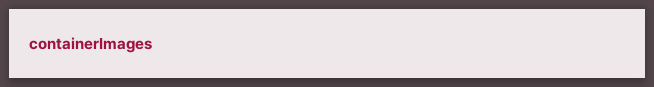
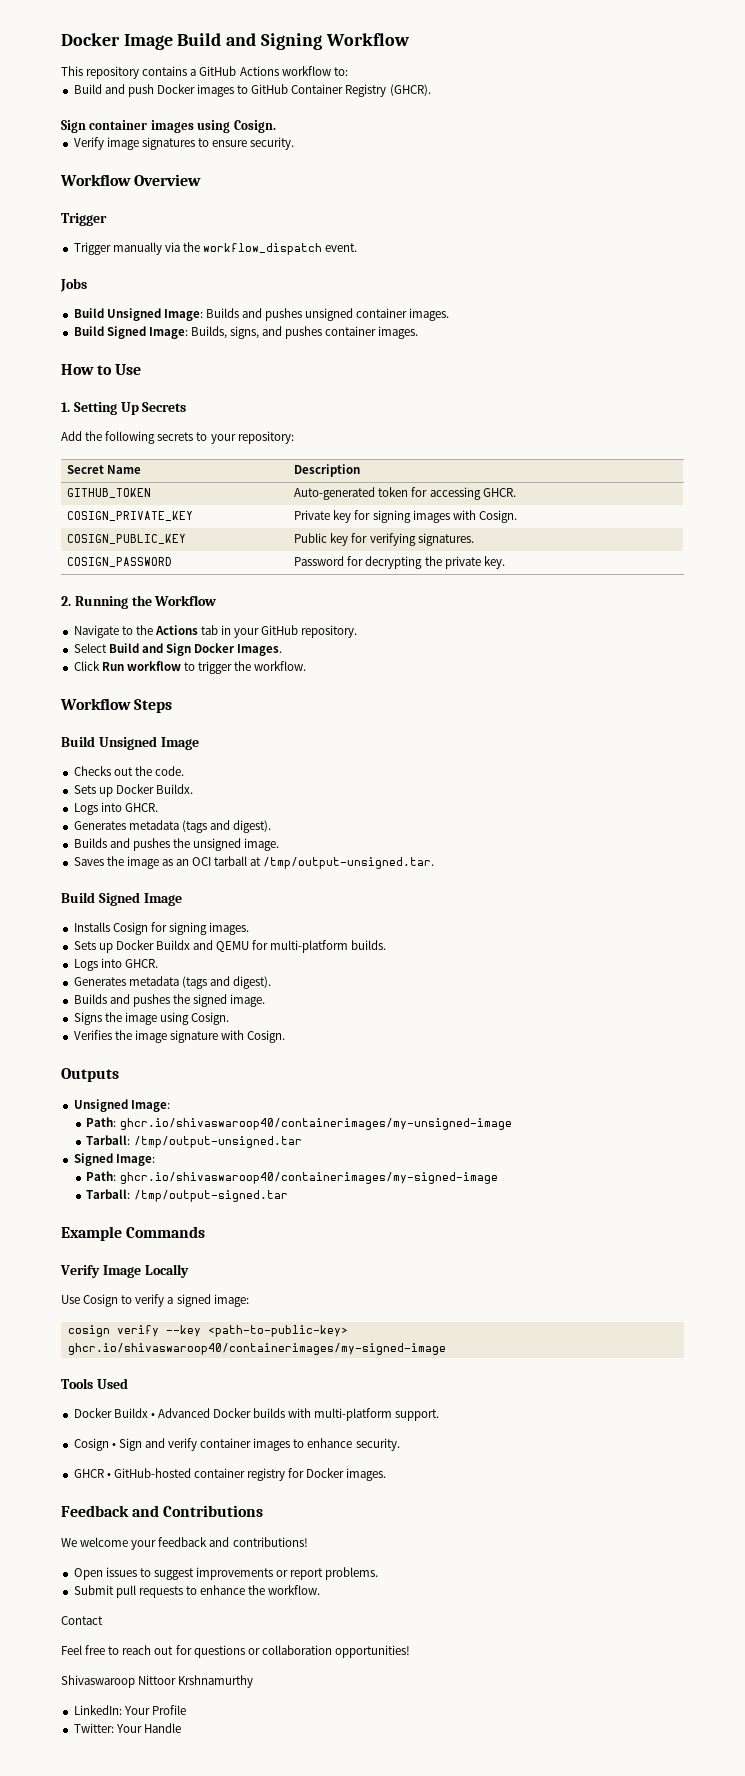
- containerImages
+ Docker Image Build and Signing Workflow
+ This repository contains a GitHub Actions workflow to:
+ Build and push Docker images to GitHub Container Registry (GHCR).
+ Sign container images using Cosign.
+ Verify image signatures to ensure security.
+ Workflow Overview
+ Trigger
+ Trigger manually via the workflow_dispatch event.
+ Jobs
+ Build Unsigned Image: Builds and pushes unsigned container images.
+ Build Signed Image: Builds, signs, and pushes container images.
+ How to Use
+ 1. Setting Up Secrets
+ Add the following secrets to your repository:
+ Secret Name | Description
+ GITHUB_TOKEN | Auto-generated token for accessing GHCR.
+ COSIGN_PRIVATE_KEY | Private key for signing images with Cosign.
+ COSIGN_PUBLIC_KEY | Public key for verifying signatures.
+ COSIGN_PASSWORD | Password for decrypting the private key.
+ 2. Running the Workflow
+ Navigate to the Actions tab in your GitHub repository.
+ Select Build and Sign Docker Images.
+ Click Run workflow to trigger the workflow.
+ Workflow Steps
+ Build Unsigned Image
+ Checks out the code.
+ Sets up Docker Buildx.
+ Logs into GHCR.
+ Generates metadata (tags and digest).
+ Builds and pushes the unsigned image.
+ Saves the image as an OCI tarball at /tmp/output-unsigned.tar.
+ Build Signed Image
+ Installs Cosign for signing images.
+ Sets up Docker Buildx and QEMU for multi-platform builds.
+ Logs into GHCR.
+ Generates metadata (tags and digest).
+ Builds and pushes the signed image.
+ Signs the image using Cosign.
+ Verifies the image signature with Cosign.
+ Outputs
+ Unsigned Image:
+ Path: ghcr.io/shivaswaroop40/containerimages/my-unsigned-image
+ Tarball: /tmp/output-unsigned.tar
+ Signed Image:
+ Path: ghcr.io/shivaswaroop40/containerimages/my-signed-image
+ Tarball: /tmp/output-signed.tar
+ Example Commands
+ Verify Image Locally
+ Use Cosign to verify a signed image:
+ cosign verify --key <path-to-public-key> ghcr.io/shivaswaroop40/containerimages/my-signed-image
+ Tools Used
+ Docker Buildx • Advanced Docker builds with multi-platform support.
+ Cosign • Sign and verify container images to enhance security.
+ GHCR • GitHub-hosted container registry for Docker images.
+ Feedback and Contributions
+ We welcome your feedback and contributions!
+ Open issues to suggest improvements or report problems.
+ Submit pull requests to enhance the workflow.
+ Contact
+ Feel free to reach out for questions or collaboration opportunities!
+ Shivaswaroop Nittoor Krshnamurthy
+ LinkedIn: Your Profile
+ Twitter: Your Handle

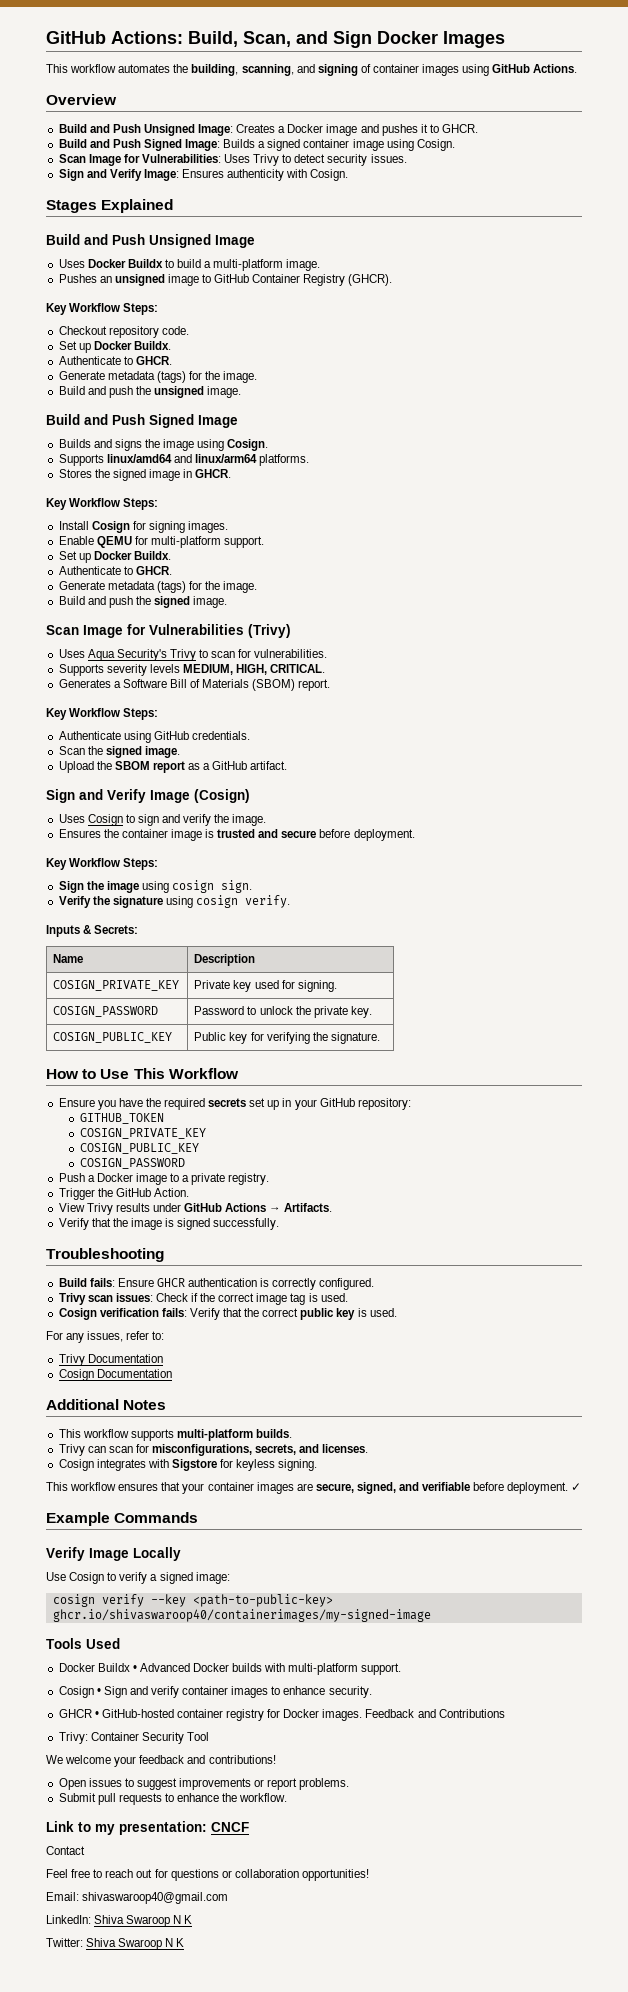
- Docker Image Build and Signing Workflow
- This repository contains a GitHub Actions workflow to:
- Build and push Docker images to GitHub Container Registry (GHCR).
- Sign container images using Cosign.
- Verify image signatures to ensure security.
- Workflow Overview
- Trigger
- Trigger manually via the workflow_dispatch event.
- Jobs
- Build Unsigned Image: Builds and pushes unsigned container images.
- Build Signed Image: Builds, signs, and pushes container images.
- How to Use
- 1. Setting Up Secrets
- Add the following secrets to your repository:
- Secret Name | Description
- GITHUB_TOKEN | Auto-generated token for accessing GHCR.
- COSIGN_PRIVATE_KEY | Private key for signing images with Cosign.
+ GitHub Actions: Build, Scan, and Sign Docker Images
+ This workflow automates the building, scanning, and signing of container images using GitHub Actions.
+ Overview
+ Build and Push Unsigned Image: Creates a Docker image and pushes it to GHCR.
+ Build and Push Signed Image: Builds a signed container image using Cosign.
+ Scan Image for Vulnerabilities: Uses Trivy to detect security issues.
+ Sign and Verify Image: Ensures authenticity with Cosign.
+ Stages Explained
+ Build and Push Unsigned Image
+ Uses Docker Buildx to build a multi-platform image.
+ Pushes an unsigned image to GitHub Container Registry (GHCR).
+ Key Workflow Steps:
+ Checkout repository code.
+ Set up Docker Buildx.
+ Authenticate to GHCR.
+ Generate metadata (tags) for the image.
+ Build and push the unsigned image.
+ Build and Push Signed Image
+ Builds and signs the image using Cosign.
+ Supports linux/amd64 and linux/arm64 platforms.
+ Stores the signed image in GHCR.
+ Key Workflow Steps:
+ Install Cosign for signing images.
+ Enable QEMU for multi-platform support.
+ Set up Docker Buildx.
+ Authenticate to GHCR.
+ Generate metadata (tags) for the image.
+ Build and push the signed image.
+ Scan Image for Vulnerabilities (Trivy)
+ Uses Aqua Security's Trivy to scan for vulnerabilities.
+ Supports severity levels MEDIUM, HIGH, CRITICAL.
+ Generates a Software Bill of Materials (SBOM) report.
+ Key Workflow Steps:
+ Authenticate using GitHub credentials.
+ Scan the signed image.
+ Upload the SBOM report as a GitHub artifact.
+ Sign and Verify Image (Cosign)
+ Uses Cosign to sign and verify the image.
+ Ensures the container image is trusted and secure before deployment.
+ Key Workflow Steps:
+ Sign the image using cosign sign.
+ Verify the signature using cosign verify.
+ Inputs & Secrets:
+ Name | Description
+ COSIGN_PRIVATE_KEY | Private key used for signing.
+ COSIGN_PASSWORD | Password to unlock the private key.
- COSIGN_PUBLIC_KEY | Public key for verifying signatures.
- COSIGN_PASSWORD | Password for decrypting the private key.
- 2. Running the Workflow
- Navigate to the Actions tab in your GitHub repository.
- Select Build and Sign Docker Images.
- Click Run workflow to trigger the workflow.
- Workflow Steps
- Build Unsigned Image
- Checks out the code.
- Sets up Docker Buildx.
- Logs into GHCR.
- Generates metadata (tags and digest).
- Builds and pushes the unsigned image.
- Saves the image as an OCI tarball at /tmp/output-unsigned.tar.
- Build Signed Image
- Installs Cosign for signing images.
- Sets up Docker Buildx and QEMU for multi-platform builds.
- Logs into GHCR.
- Generates metadata (tags and digest).
- Builds and pushes the signed image.
- Signs the image using Cosign.
- Verifies the image signature with Cosign.
- Outputs
- Unsigned Image:
- Path: ghcr.io/shivaswaroop40/containerimages/my-unsigned-image
- Tarball: /tmp/output-unsigned.tar
- Signed Image:
- Path: ghcr.io/shivaswaroop40/containerimages/my-signed-image
- Tarball: /tmp/output-signed.tar
+ COSIGN_PUBLIC_KEY | Public key for verifying the signature.
+ How to Use This Workflow
+ Ensure you have the required secrets set up in your GitHub repository:
+ GITHUB_TOKEN
+ COSIGN_PRIVATE_KEY
+ COSIGN_PUBLIC_KEY
+ COSIGN_PASSWORD
+ Push a Docker image to a private registry.
+ Trigger the GitHub Action.
+ View Trivy results under GitHub Actions → Artifacts.
+ Verify that the image is signed successfully.
+ Troubleshooting
+ Build fails: Ensure GHCR authentication is correctly configured.
+ Trivy scan issues: Check if the correct image tag is used.
+ Cosign verification fails: Verify that the correct public key is used.
+ For any issues, refer to:
+ Trivy Documentation
+ Cosign Documentation
+ Additional Notes
+ This workflow supports multi-platform builds.
+ Trivy can scan for misconfigurations, secrets, and licenses.
+ Cosign integrates with Sigstore for keyless signing.
+ This workflow ensures that your container images are secure, signed, and verifiable before deployment. ✓
- GHCR • GitHub-hosted container registry for Docker images.
- Feedback and Contributions
+ GHCR • GitHub-hosted container registry for Docker images. Feedback and Contributions
+ Trivy: Container Security Tool
+ Link to my presentation: CNCF
- Shivaswaroop Nittoor Krshnamurthy
- LinkedIn: Your Profile
- Twitter: Your Handle
+ Email: shivaswaroop40@gmail.com
+ LinkedIn: Shiva Swaroop N K
+ Twitter: Shiva Swaroop N K

